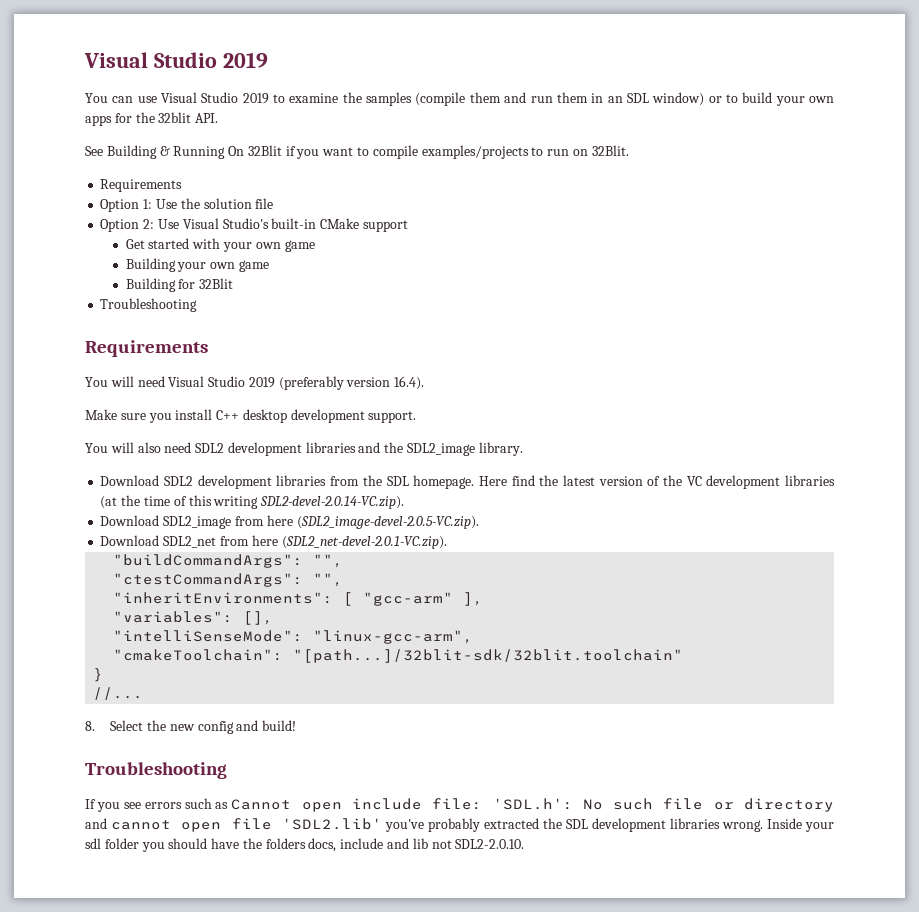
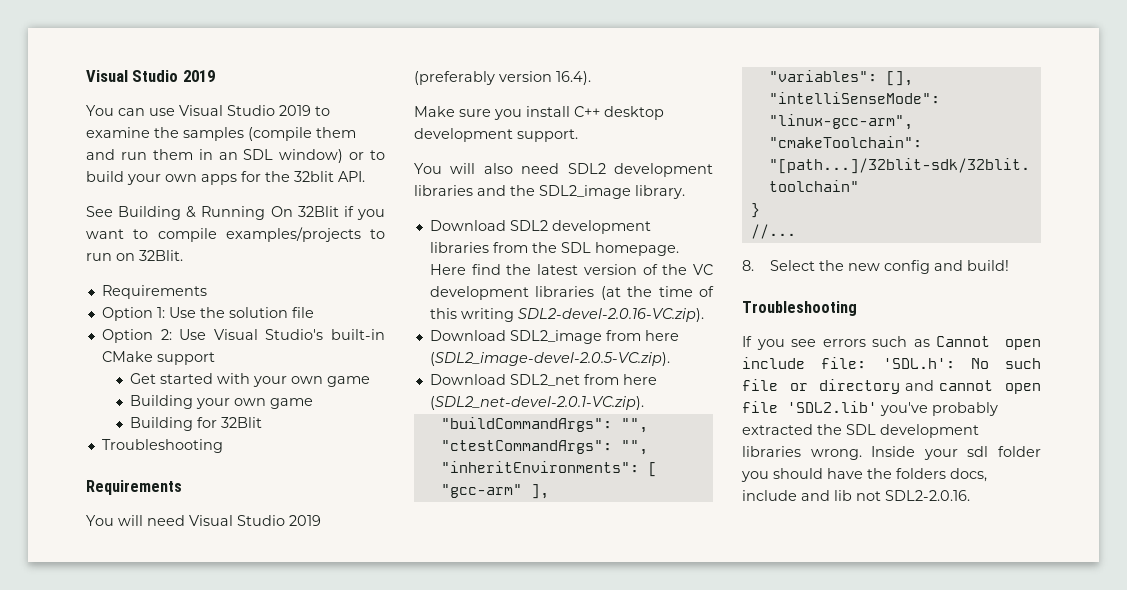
- Here find the latest version of the VC development libraries (at the time of this writing SDL2-devel-2.0.14-VC.zip).
+ Here find the latest version of the VC development libraries (at the time of this writing SDL2-devel-2.0.16-VC.zip).
- Inside your sdl folder you should have the folders docs, include and lib not SDL2-2.0.10.
+ Inside your sdl folder you should have the folders docs, include and lib not SDL2-2.0.16.

